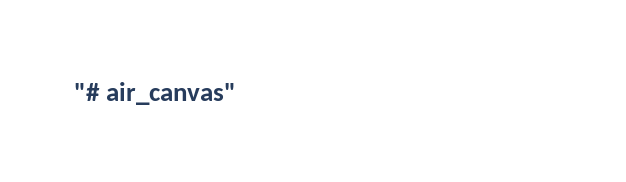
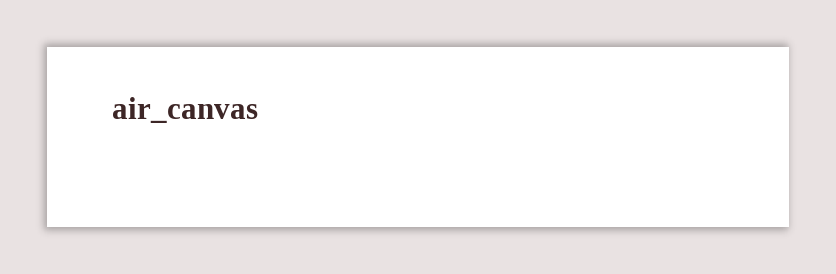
- "# air_canvas"
+ air_canvas

